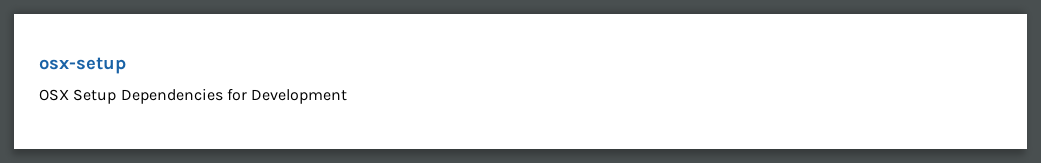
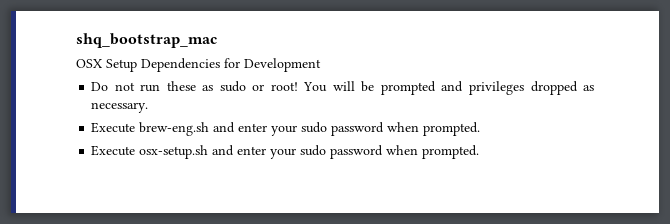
- osx-setup
+ shq_bootstrap_mac
+ Do not run these as sudo or root! You will be prompted and privileges dropped as necessary.
+ Execute brew-eng.sh and enter your sudo password when prompted.
+ Execute osx-setup.sh and enter your sudo password when prompted.

